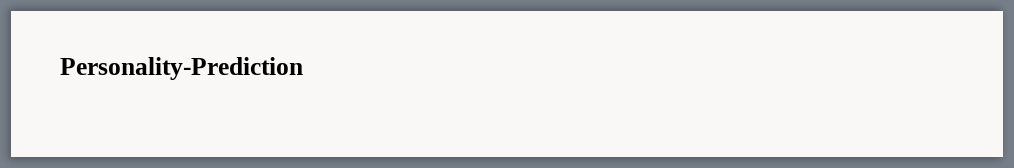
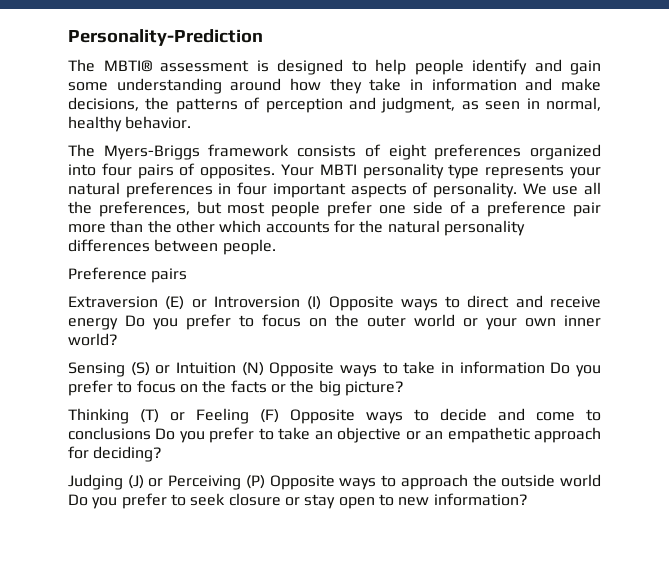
+ The MBTI® assessment is designed to help people identify and gain some understanding around how they take in information and make decisions, the patterns of perception and judgment, as seen in normal, healthy behavior.
+ The Myers-Briggs framework consists of eight preferences organized into four pairs of opposites. Your MBTI personality type represents your natural preferences in four important aspects of personality. We use all the preferences, but most people prefer one side of a preference pair more than the other which accounts for the natural personality differences between people.
+ Preference pairs
+ Extraversion (E) or Introversion (I) Opposite ways to direct and receive energy Do you prefer to focus on the outer world or your own inner world?
+ Sensing (S) or Intuition (N) Opposite ways to take in information Do you prefer to focus on the facts or the big picture?
+ Thinking (T) or Feeling (F) Opposite ways to decide and come to conclusions Do you prefer to take an objective or an empathetic approach for deciding?
+ Judging (J) or Perceiving (P) Opposite ways to approach the outside world Do you prefer to seek closure or stay open to new information?

